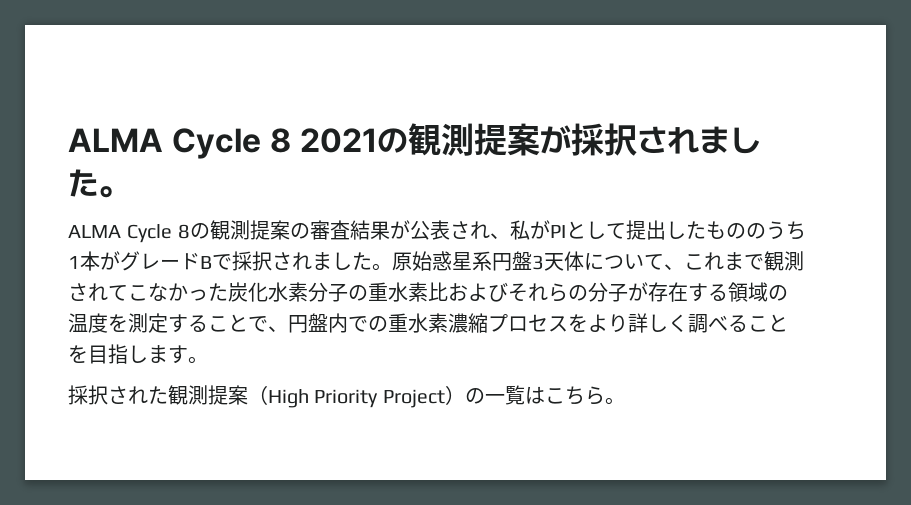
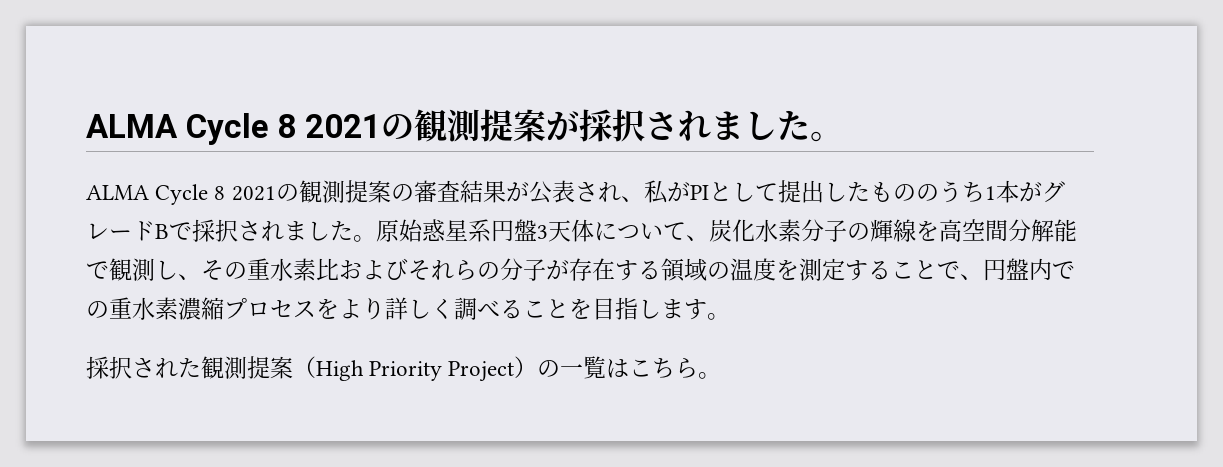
- ALMA Cycle 8の観測提案の審査結果が公表され、私がPIとして提出したもののうち1本がグレードBで採択されました。
+ ALMA Cycle 8 2021の観測提案の審査結果が公表され、私がPIとして提出したもののうち1本がグレードBで採択されました。
- 原始惑星系円盤3天体について、これまで観測されてこなかった炭化水素分子の重水素比およびそれらの分子が存在する領域の温度を測定することで、円盤内での重水素濃縮プロセスをより詳しく調べることを目指します。
+ 原始惑星系円盤3天体について、炭化水素分子の輝線を高空間分解能で観測し、その重水素比およびそれらの分子が存在する領域の温度を測定することで、円盤内での重水素濃縮プロセスをより詳しく調べることを目指します。

